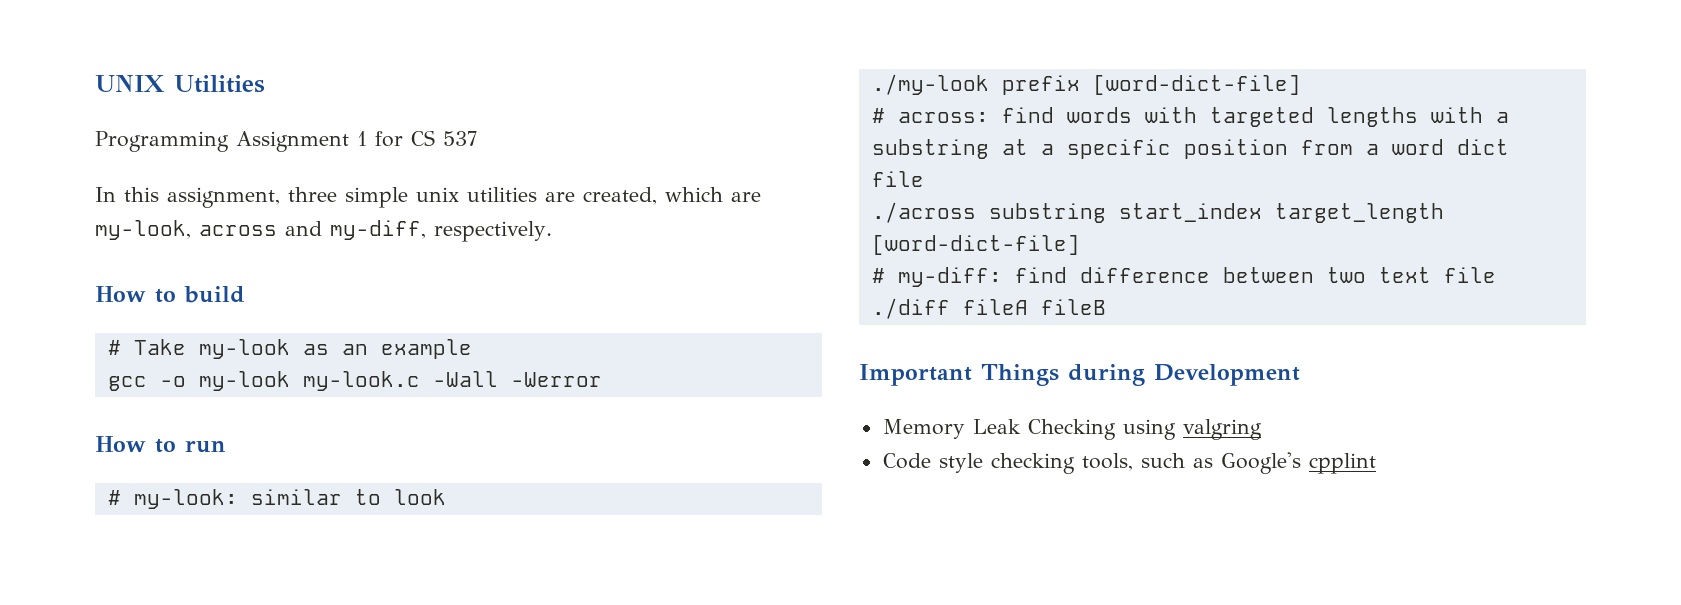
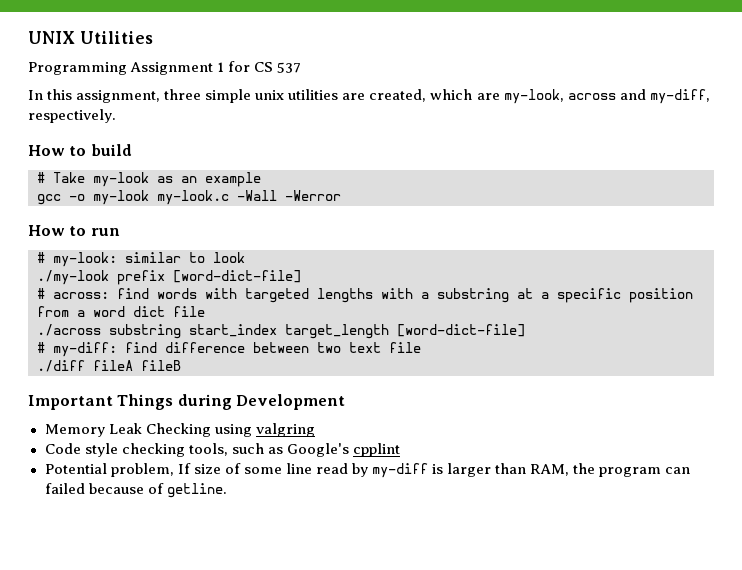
+ Potential problem, If size of some line read by my-diff is larger than RAM, the program can failed because of getline.

